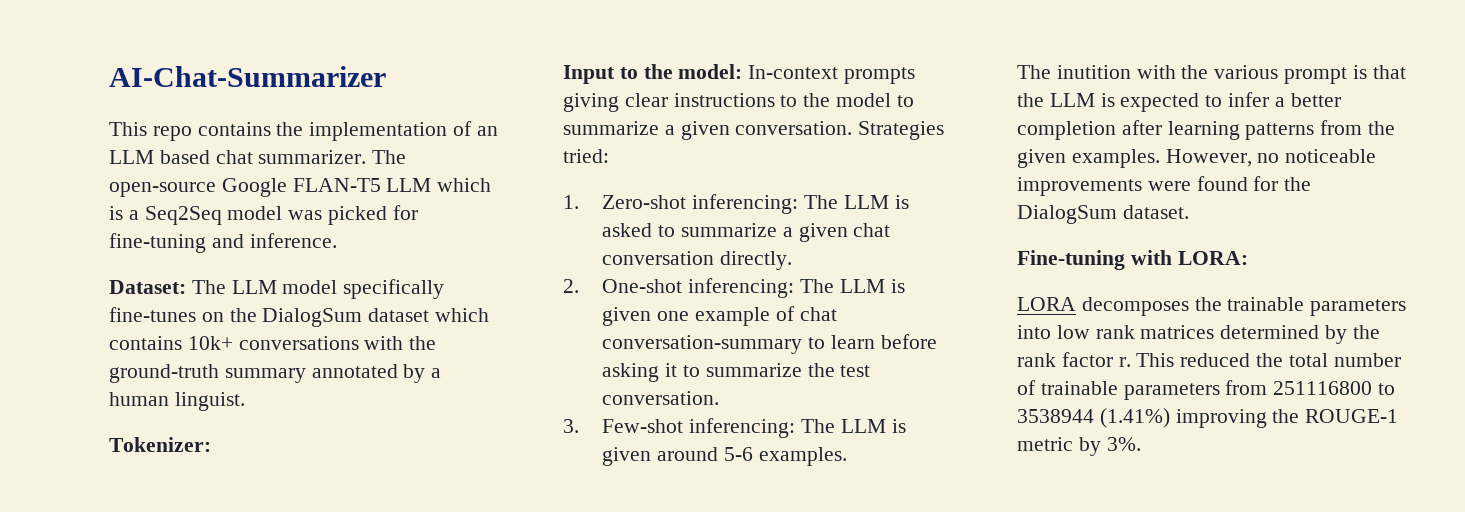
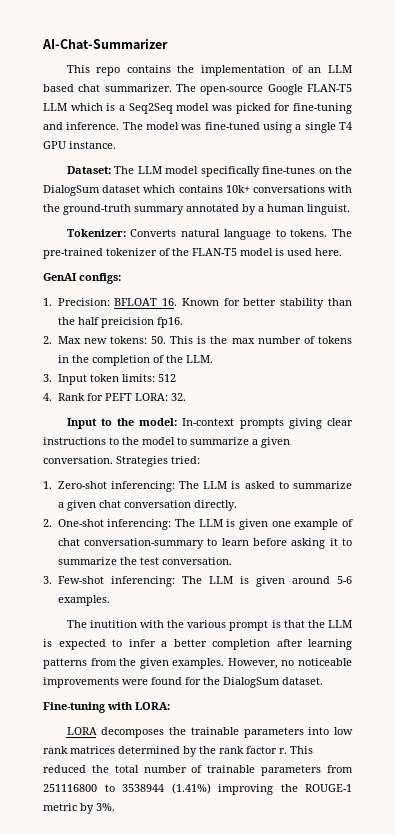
+ The model was fine-tuned using a single T4 GPU instance.
- Tokenizer:
+ Tokenizer: Converts natural language to tokens. The pre-trained tokenizer of the FLAN-T5 model is used here.
+ GenAI configs:
+ 1. Precision: BFLOAT 16. Known for better stability than the half preicision fp16.
+ 2. Max new tokens: 50. This is the max number of tokens in the completion of the LLM.
+ 3. Input token limits: 512
+ 4. Rank for PEFT LORA: 32.

